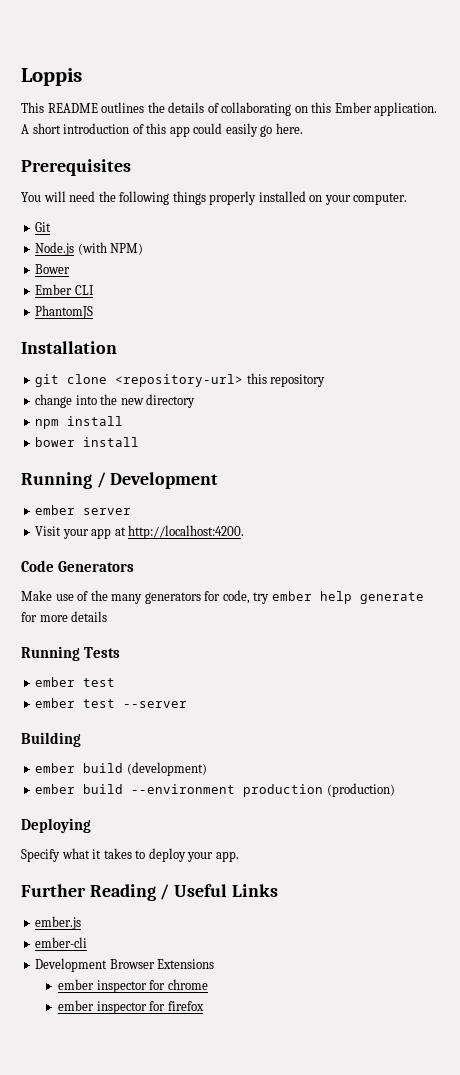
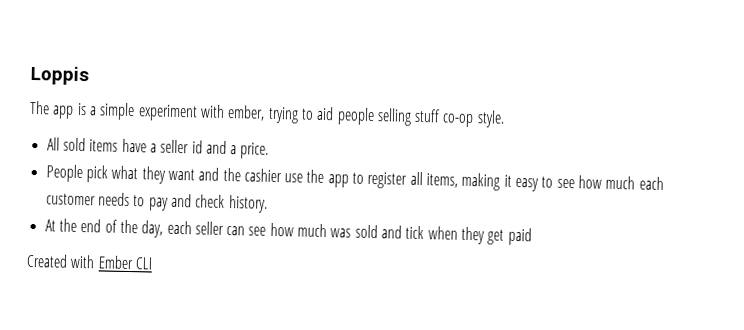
- This README outlines the details of collaborating on this Ember application. A short introduction of this app could easily go here.
- Prerequisites
- You will need the following things properly installed on your computer.
- Git
- Node.js (with NPM)
- Bower
- Ember CLI
- PhantomJS
- Installation
- git clone <repository-url> this repository
- change into the new directory
- npm install
- bower install
- Running / Development
- ember server
- Visit your app at http://localhost:4200.
- Code Generators
- Make use of the many generators for code, try ember help generate for more details
- Running Tests
- ember test
- ember test --server
- Building
- ember build (development)
- ember build --environment production (production)
- Deploying
- Specify what it takes to deploy your app.
- Further Reading / Useful Links
- ember.js
- ember-cli
- Development Browser Extensions
- ember inspector for chrome
- ember inspector for firefox
+ The app is a simple experiment with ember, trying to aid people selling stuff co-op style.
+ All sold items have a seller id and a price.
+ People pick what they want and the cashier use the app to register all items, making it easy to see how much each customer needs to pay and check history.
+ At the end of the day, each seller can see how much was sold and tick when they get paid
+ Created with Ember CLI

